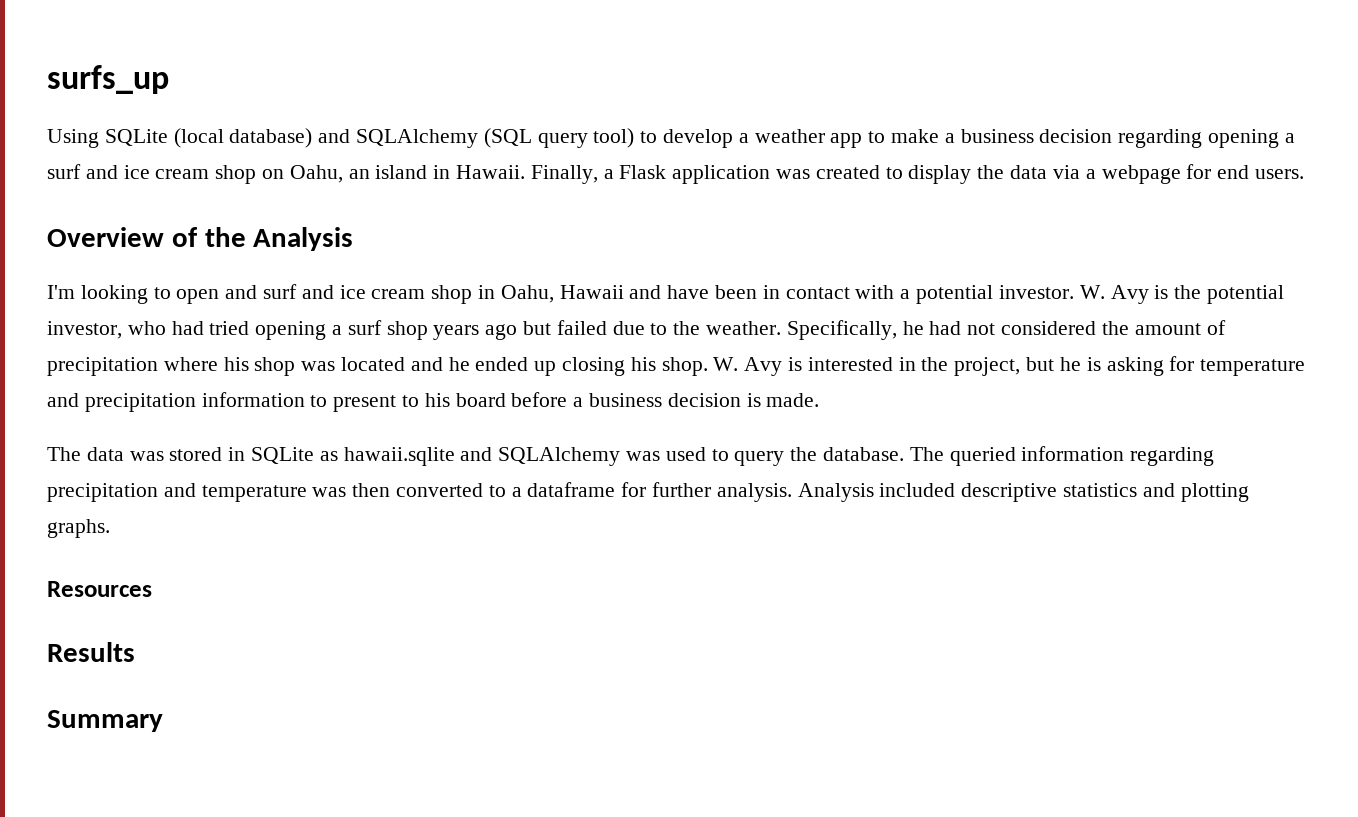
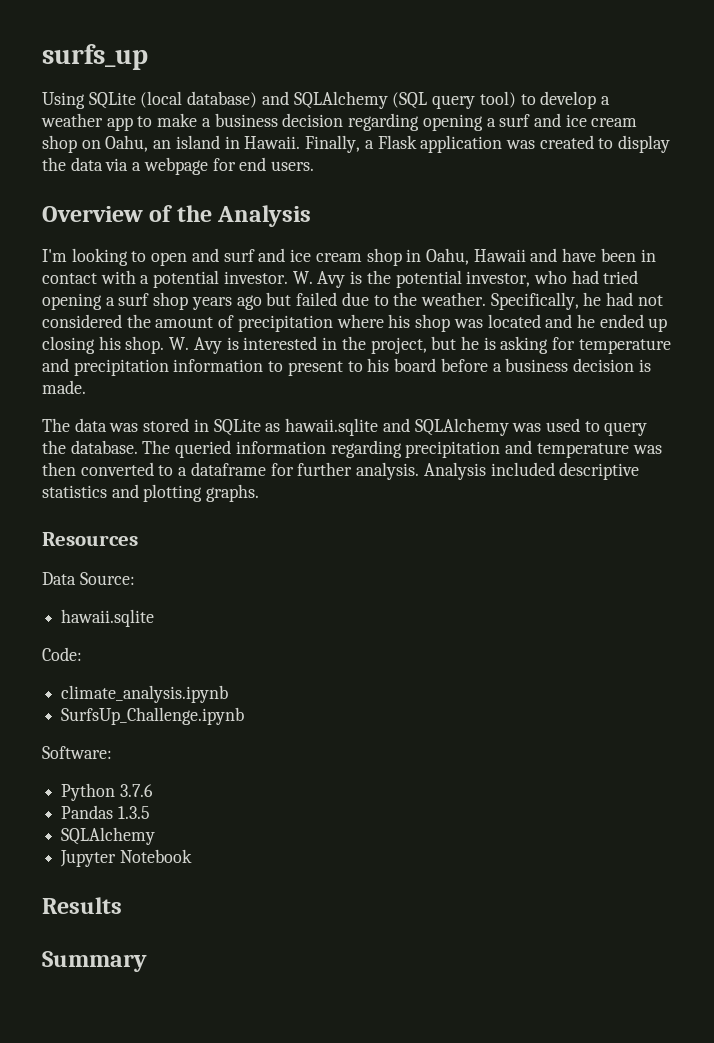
+ Data Source:
+ hawaii.sqlite
+ Code:
+ climate_analysis.ipynb
+ SurfsUp_Challenge.ipynb
+ Software:
+ Python 3.7.6
+ Pandas 1.3.5
+ SQLAlchemy
+ Jupyter Notebook

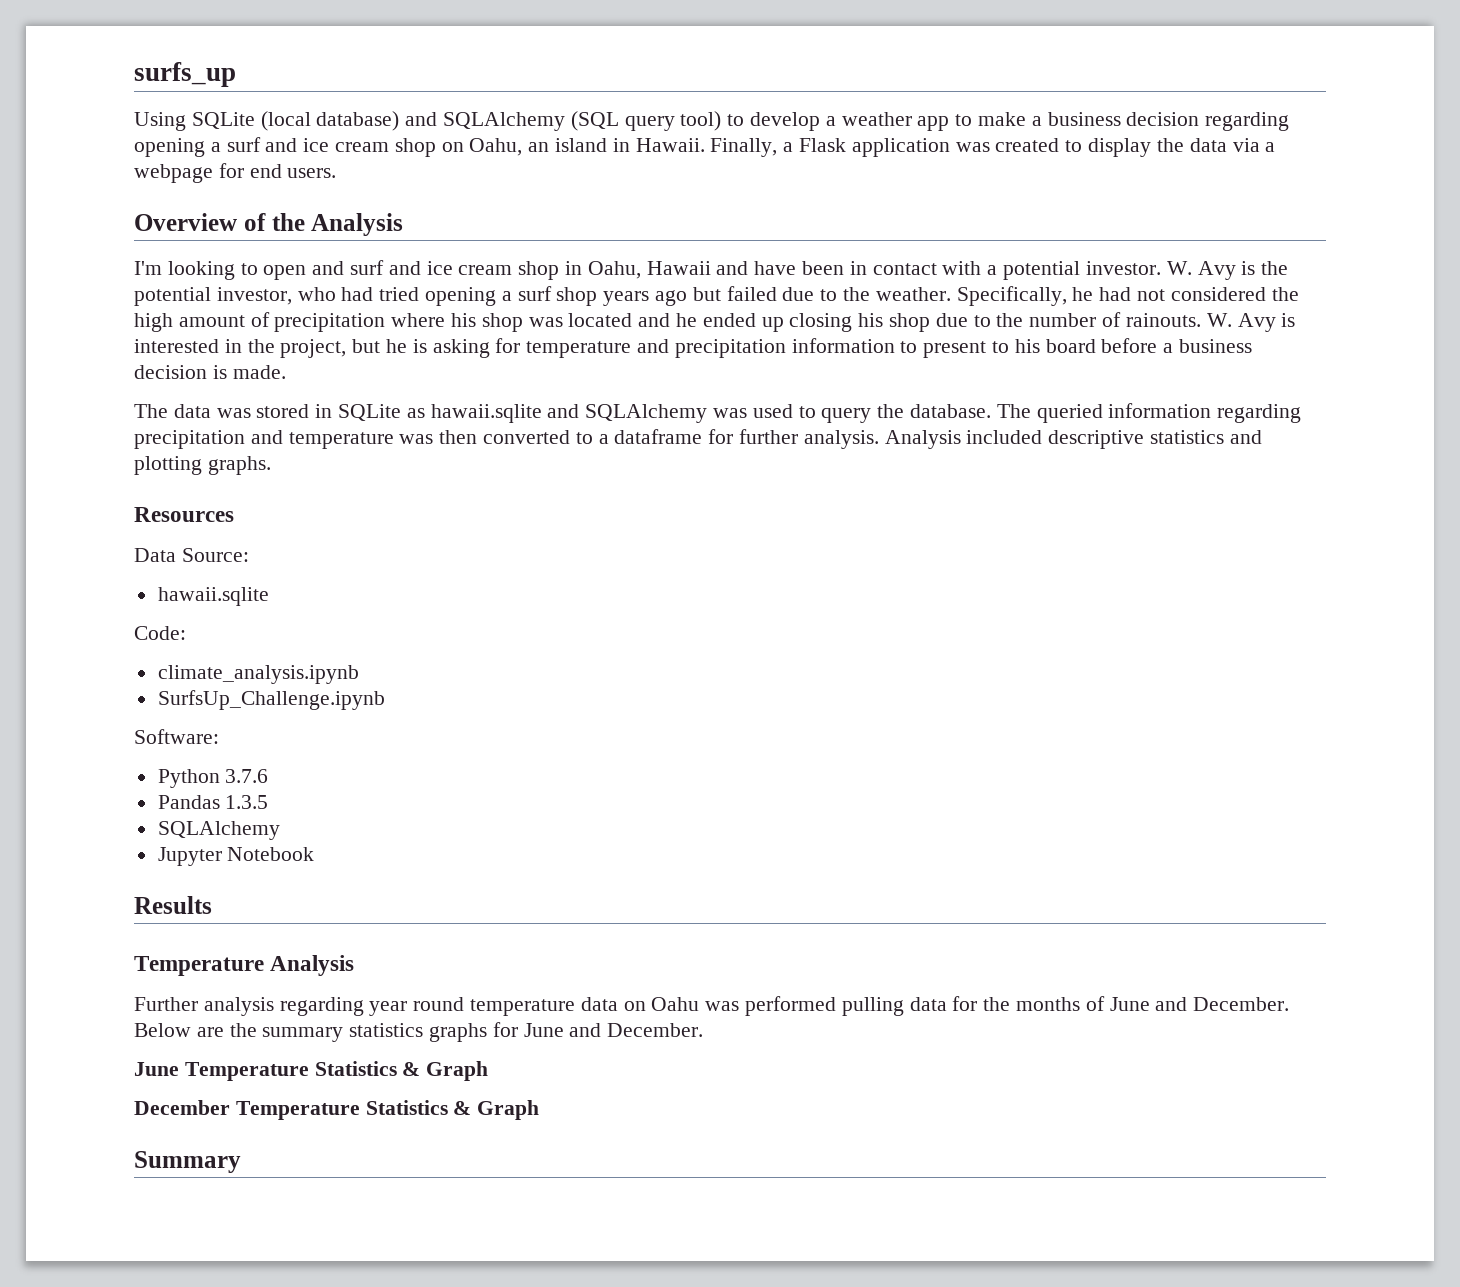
- Specifically, he had not considered the amount of precipitation where his shop was located and he ended up closing his shop.
+ Specifically, he had not considered the high amount of precipitation where his shop was located and he ended up closing his shop due to the number of rainouts.
+ Temperature Analysis
+ Further analysis regarding year round temperature data on Oahu was performed pulling data for the months of June and December. Below are the summary statistics graphs for June and December.
+ June Temperature Statistics & Graph
+ December Temperature Statistics & Graph

